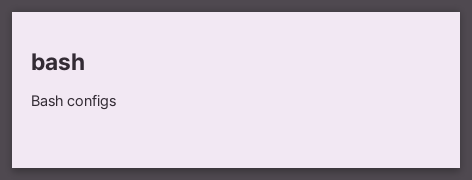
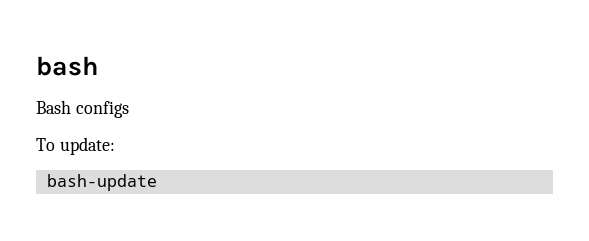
+ To update:
+ bash-update

